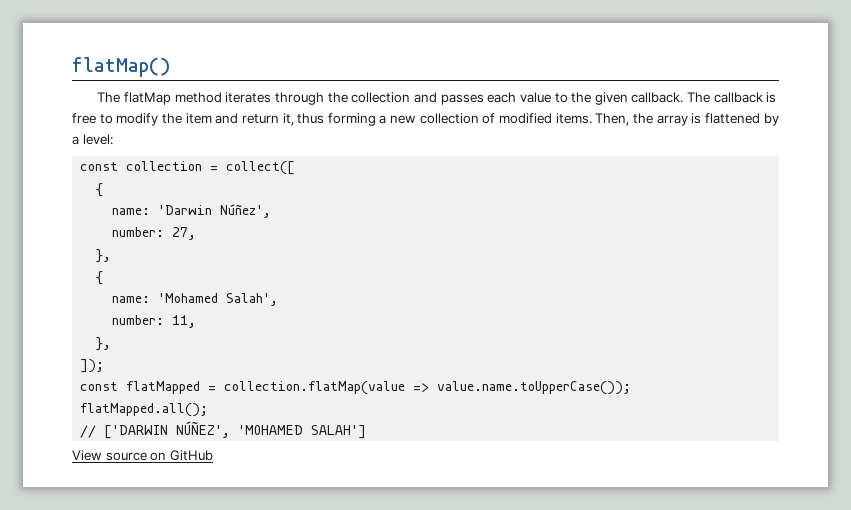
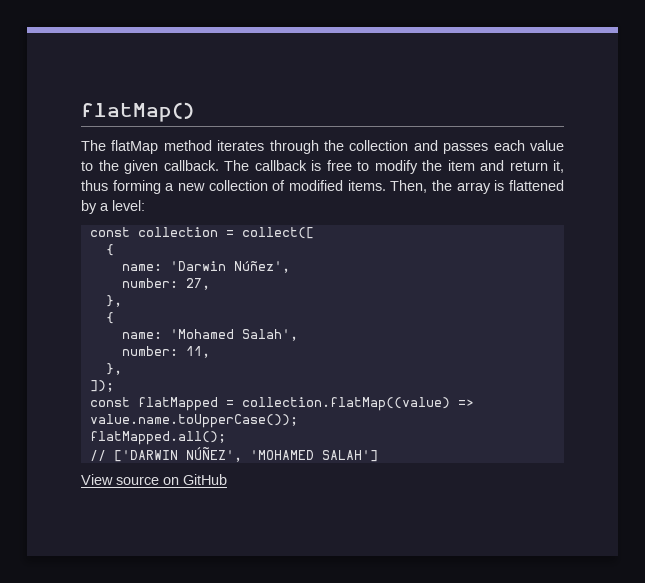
- const flatMapped = collection.flatMap(value => value.name.toUpperCase());
+ const flatMapped = collection.flatMap((value) => value.name.toUpperCase());

